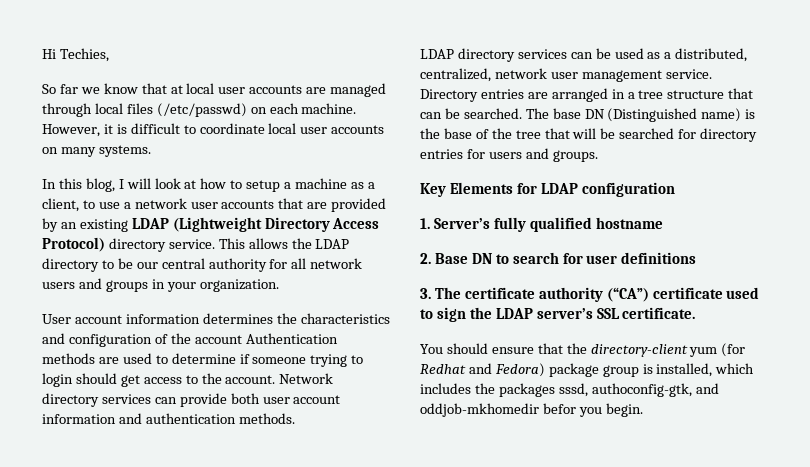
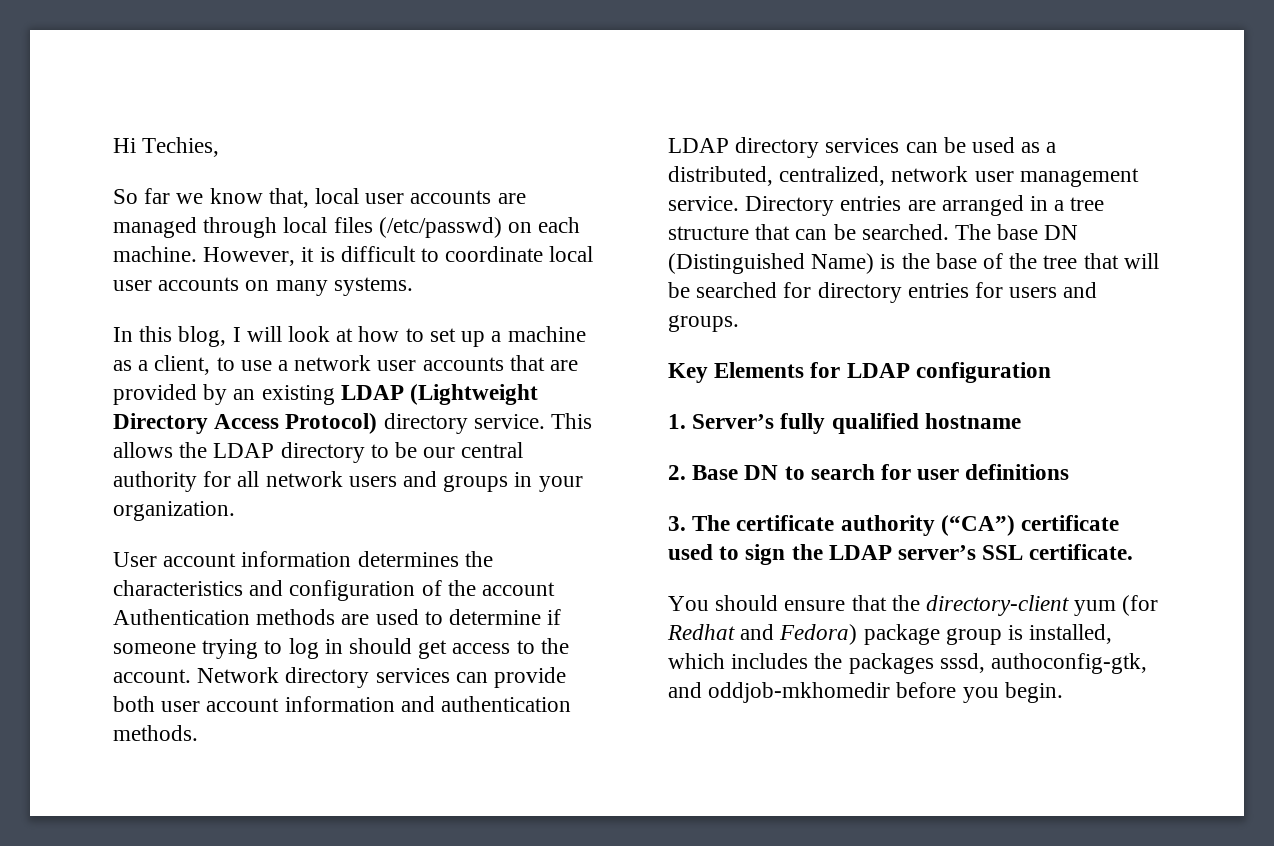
- So far we know that at local user accounts are managed through local files (/etc/passwd) on each machine.
+ So far we know that, local user accounts are managed through local files (/etc/passwd) on each machine.
- In this blog, I will look at how to setup a machine as a client, to use a network user accounts that are provided by an existing LDAP (Lightweight Directory Access Protocol) directory service.
+ In this blog, I will look at how to set up a machine as a client, to use a network user accounts that are provided by an existing LDAP (Lightweight Directory Access Protocol) directory service.
- User account information determines the characteristics and configuration of the account Authentication methods are used to determine if someone trying to login should get access to the account.
+ User account information determines the characteristics and configuration of the account Authentication methods are used to determine if someone trying to log in should get access to the account.
- The base DN (Distinguished name) is the base of the tree that will be searched for directory entries for users and groups.
+ The base DN (Distinguished Name) is the base of the tree that will be searched for directory entries for users and groups.
- You should ensure that the directory-client yum (for Redhat and Fedora) package group is installed, which includes the packages sssd, authoconfig-gtk, and oddjob-mkhomedir befor you begin.
+ You should ensure that the directory-client yum (for Redhat and Fedora) package group is installed, which includes the packages sssd, authoconfig-gtk, and oddjob-mkhomedir before you begin.

